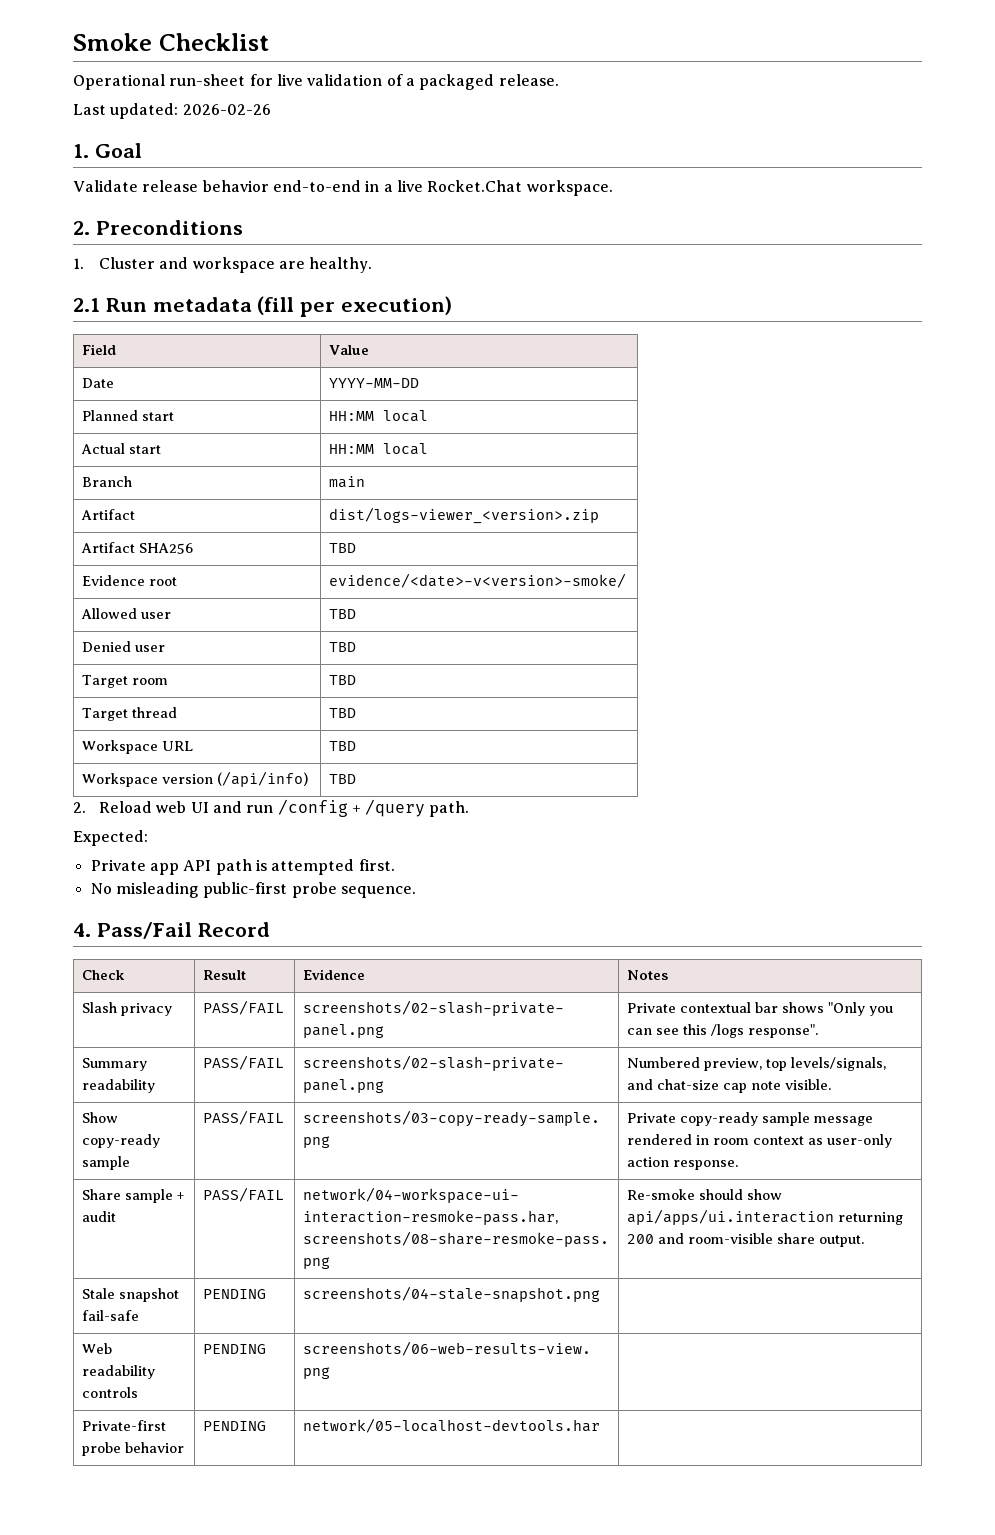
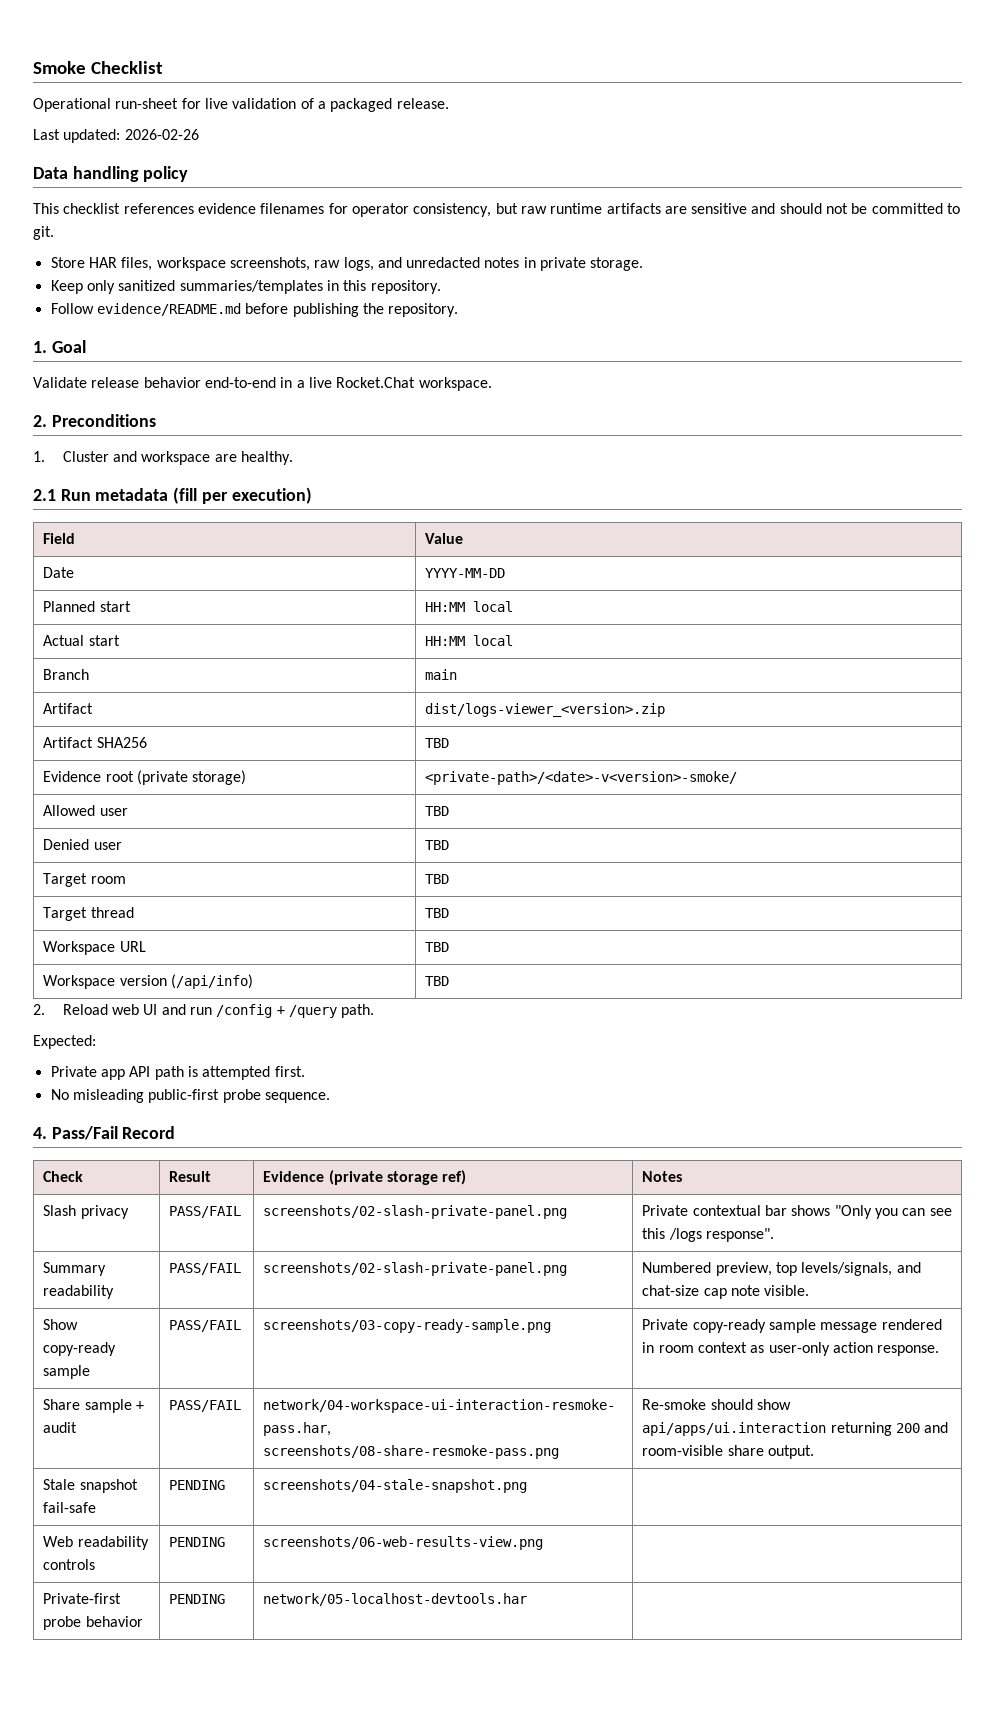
+ Data handling policy
+ This checklist references evidence filenames for operator consistency, but raw runtime artifacts are sensitive and should not be committed to git.
+ Store HAR files, workspace screenshots, raw logs, and unredacted notes in private storage.
+ Keep only sanitized summaries/templates in this repository.
+ Follow evidence/README.md before publishing the repository.
- Evidence root | evidence/<date>-v<version>-smoke/
+ Evidence root (private storage) | <private-path>/<date>-v<version>-smoke/
- Check | Result | Evidence | Notes
+ Check | Result | Evidence (private storage ref) | Notes

